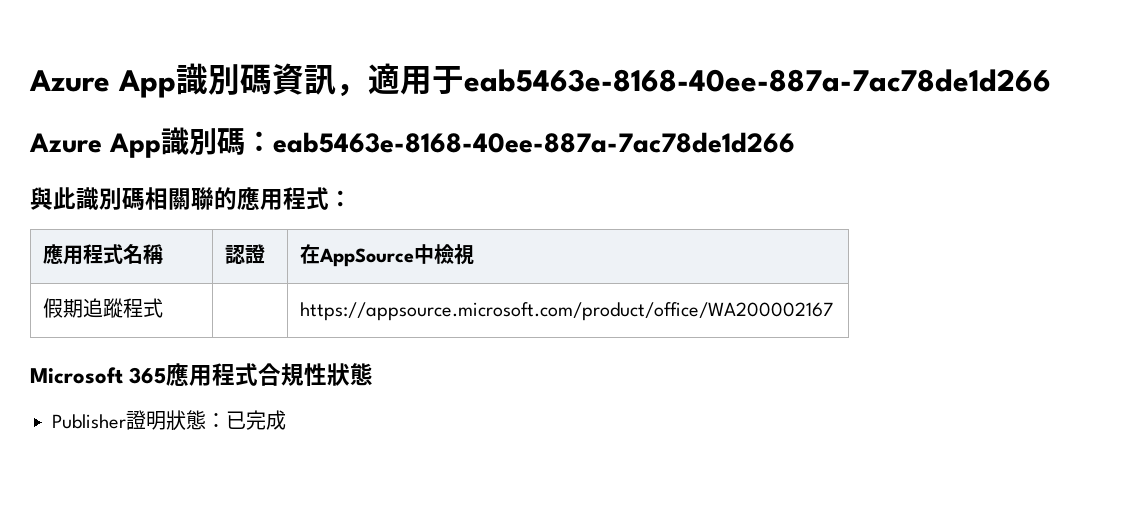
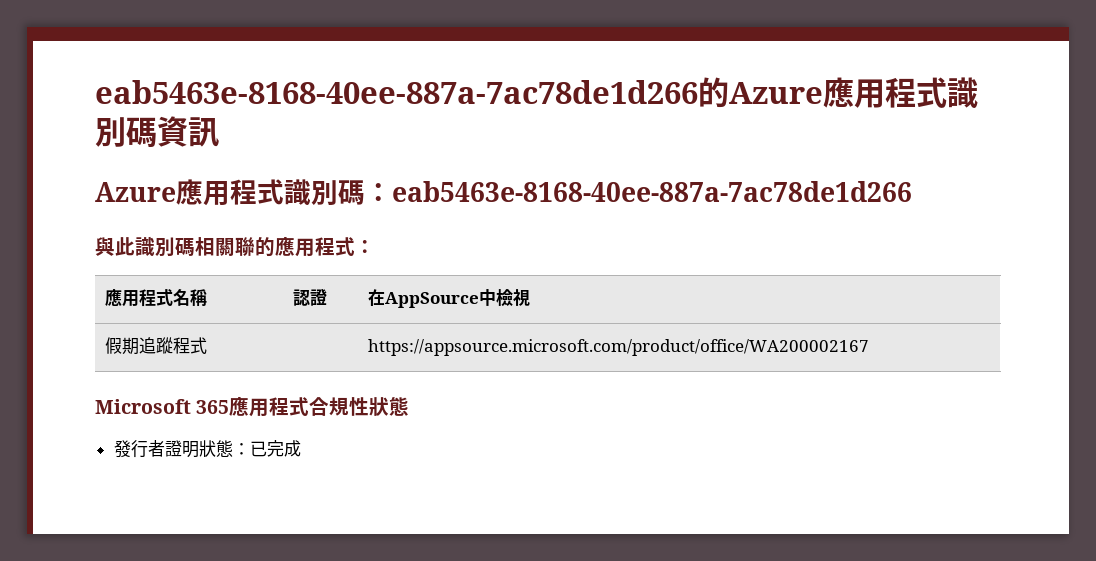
- Azure App識別碼資訊，適用于eab5463e-8168-40ee-887a-7ac78de1d266
- Azure App識別碼：eab5463e-8168-40ee-887a-7ac78de1d266
+ eab5463e-8168-40ee-887a-7ac78de1d266的Azure應用程式識別碼資訊
+ Azure應用程式識別碼：eab5463e-8168-40ee-887a-7ac78de1d266
- Publisher證明狀態：已完成
+ 發行者證明狀態：已完成

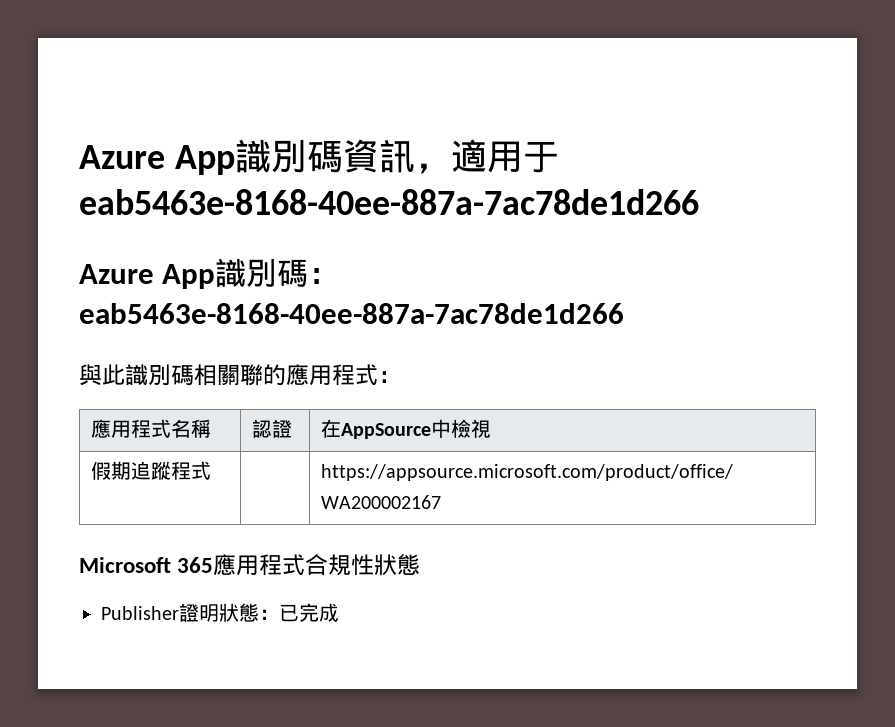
- eab5463e-8168-40ee-887a-7ac78de1d266的Azure應用程式識別碼資訊
- Azure應用程式識別碼：eab5463e-8168-40ee-887a-7ac78de1d266
+ Azure App識別碼資訊，適用于eab5463e-8168-40ee-887a-7ac78de1d266
+ Azure App識別碼：eab5463e-8168-40ee-887a-7ac78de1d266
- 發行者證明狀態：已完成
+ Publisher證明狀態：已完成

